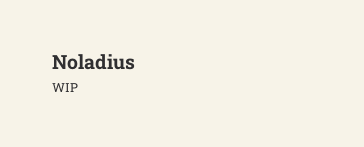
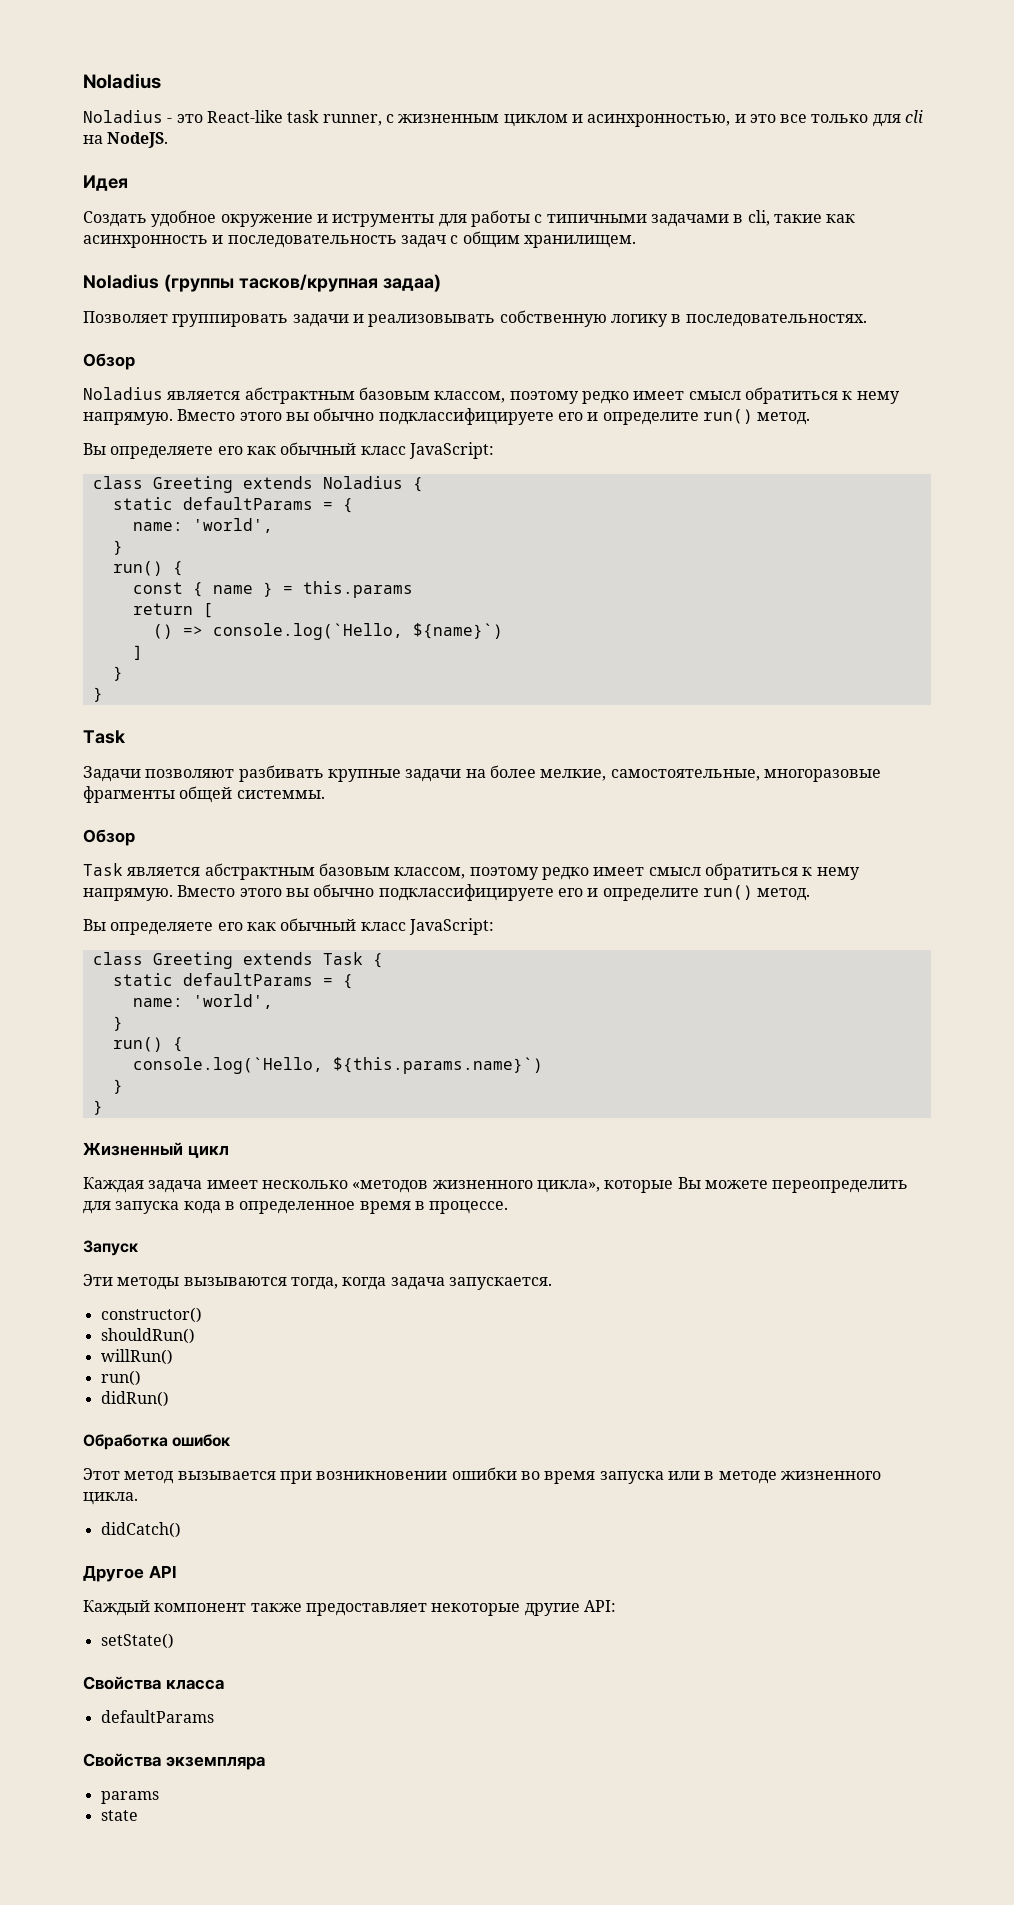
- WIP
+ Noladius - это React-like task runner, с жизненным циклом и асинхронностью, и это все только для cli на NodeJS.
+ Идея
+ Создать удобное окружение и иструменты для работы с типичными задачами в cli, такие как асинхронность и последовательность задач с общим хранилищем.
+ Noladius (группы тасков/крупная задаа)
+ Позволяет группировать задачи и реализовывать собственную логику в последовательностях.
+ Обзор
+ Noladius является абстрактным базовым классом, поэтому редко имеет смысл обратиться к нему напрямую. Вместо этого вы обычно подклассифицируете его и определите run() метод.
+ Вы определяете его как обычный класс JavaScript:
+ class Greeting extends Noladius {
+ static defaultParams = {
+ name: 'world',
+ }
+ run() {
+ const { name } = this.params
+ return [
+ () => console.log(`Hello, ${name}`)
+ ]
+ }
+ }
+ Task
+ Задачи позволяют разбивать крупные задачи на более мелкие, самостоятельные, многоразовые фрагменты общей системмы.
+ Обзор
+ Task является абстрактным базовым классом, поэтому редко имеет смысл обратиться к нему напрямую. Вместо этого вы обычно подклассифицируете его и определите run() метод.
+ Вы определяете его как обычный класс JavaScript:
+ class Greeting extends Task {
+ static defaultParams = {
+ name: 'world',
+ }
+ run() {
+ console.log(`Hello, ${this.params.name}`)
+ }
+ }
+ Жизненный цикл
+ Каждая задача имеет несколько «методов жизненного цикла», которые Вы можете переопределить для запуска кода в определенное время в процессе.
+ Запуск
+ Эти методы вызываются тогда, когда задача запускается.
+ constructor()
+ shouldRun()
+ willRun()
+ run()
+ didRun()
+ Обработка ошибок
+ Этот метод вызывается при возникновении ошибки во время запуска или в методе жизненного цикла.
+ didCatch()
+ Другое API
+ Каждый компонент также предоставляет некоторые другие API:
+ setState()
+ Свойства класса
+ defaultParams
+ Свойства экземпляра
+ params
+ state

